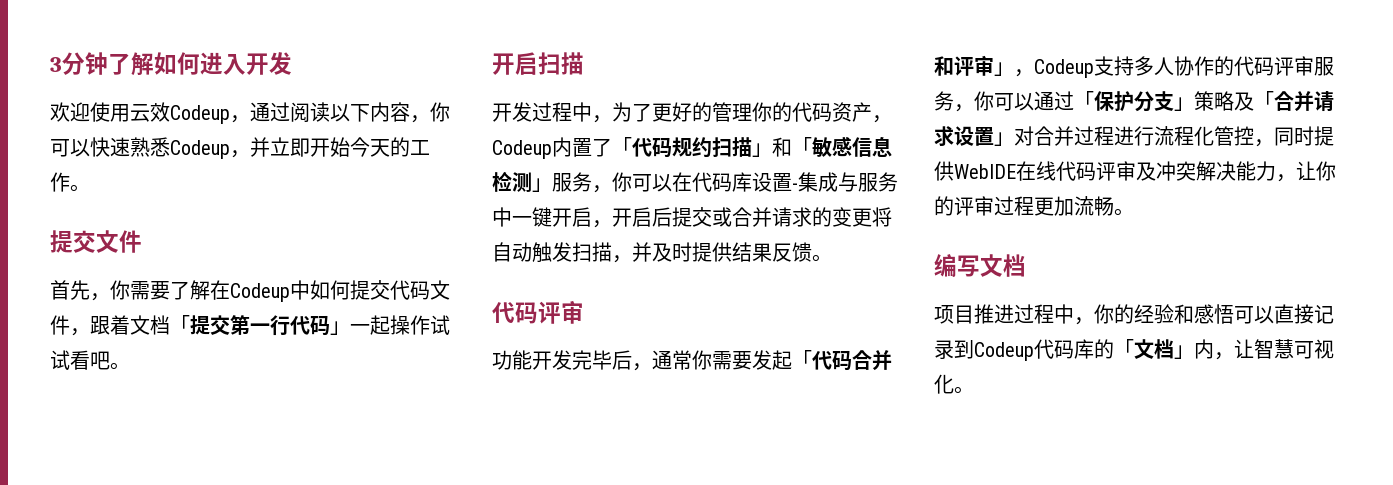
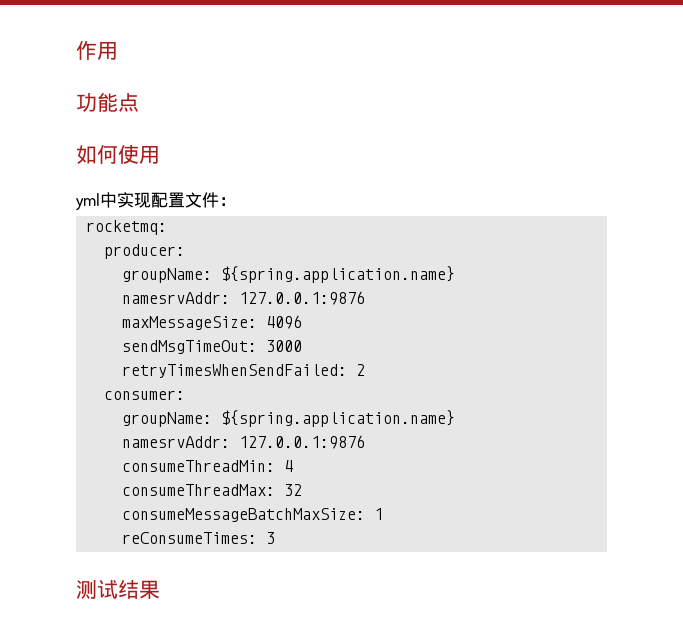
- 3分钟了解如何进入开发
- 欢迎使用云效Codeup，通过阅读以下内容，你可以快速熟悉Codeup，并立即开始今天的工作。
- 提交文件
- 首先，你需要了解在Codeup中如何提交代码文件，跟着文档「提交第一行代码」一起操作试试看吧。
- 开启扫描
- 开发过程中，为了更好的管理你的代码资产，Codeup内置了「代码规约扫描」和「敏感信息检测」服务，你可以在代码库设置-集成与服务中一键开启，开启后提交或合并请求的变更将自动触发扫描，并及时提供结果反馈。
- 代码评审
- 功能开发完毕后，通常你需要发起「代码合并和评审」，Codeup支持多人协作的代码评审服务，你可以通过「保护分支」策略及「合并请求设置」对合并过程进行流程化管控，同时提供WebIDE在线代码评审及冲突解决能力，让你的评审过程更加流畅。
- 编写文档
- 项目推进过程中，你的经验和感悟可以直接记录到Codeup代码库的「文档」内，让智慧可视化。
+ 作用
+ 功能点
+ 如何使用
+ yml中实现配置文件：
+ rocketmq:
+ producer:
+ groupName: ${spring.application.name}
+ namesrvAddr: 127.0.0.1:9876
+ maxMessageSize: 4096
+ sendMsgTimeOut: 3000
+ retryTimesWhenSendFailed: 2
+ consumer:
+ groupName: ${spring.application.name}
+ namesrvAddr: 127.0.0.1:9876
+ consumeThreadMin: 4
+ consumeThreadMax: 32
+ consumeMessageBatchMaxSize: 1
+ reConsumeTimes: 3
+ 测试结果

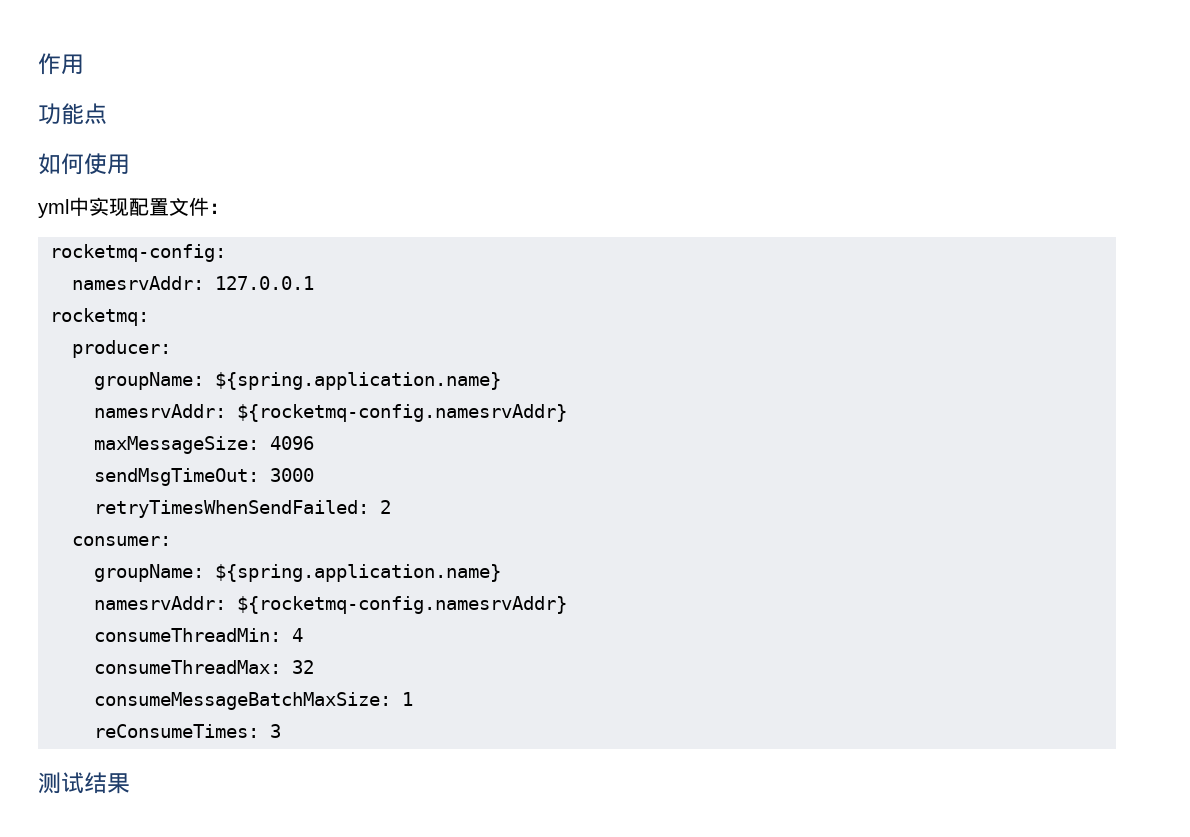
+ rocketmq-config:
+ namesrvAddr: 127.0.0.1
  producer:
  groupName: ${spring.application.name}
- namesrvAddr: 127.0.0.1:9876
+ namesrvAddr: ${rocketmq-config.namesrvAddr}
  consumer:
  groupName: ${spring.application.name}
- namesrvAddr: 127.0.0.1:9876
+ namesrvAddr: ${rocketmq-config.namesrvAddr}

